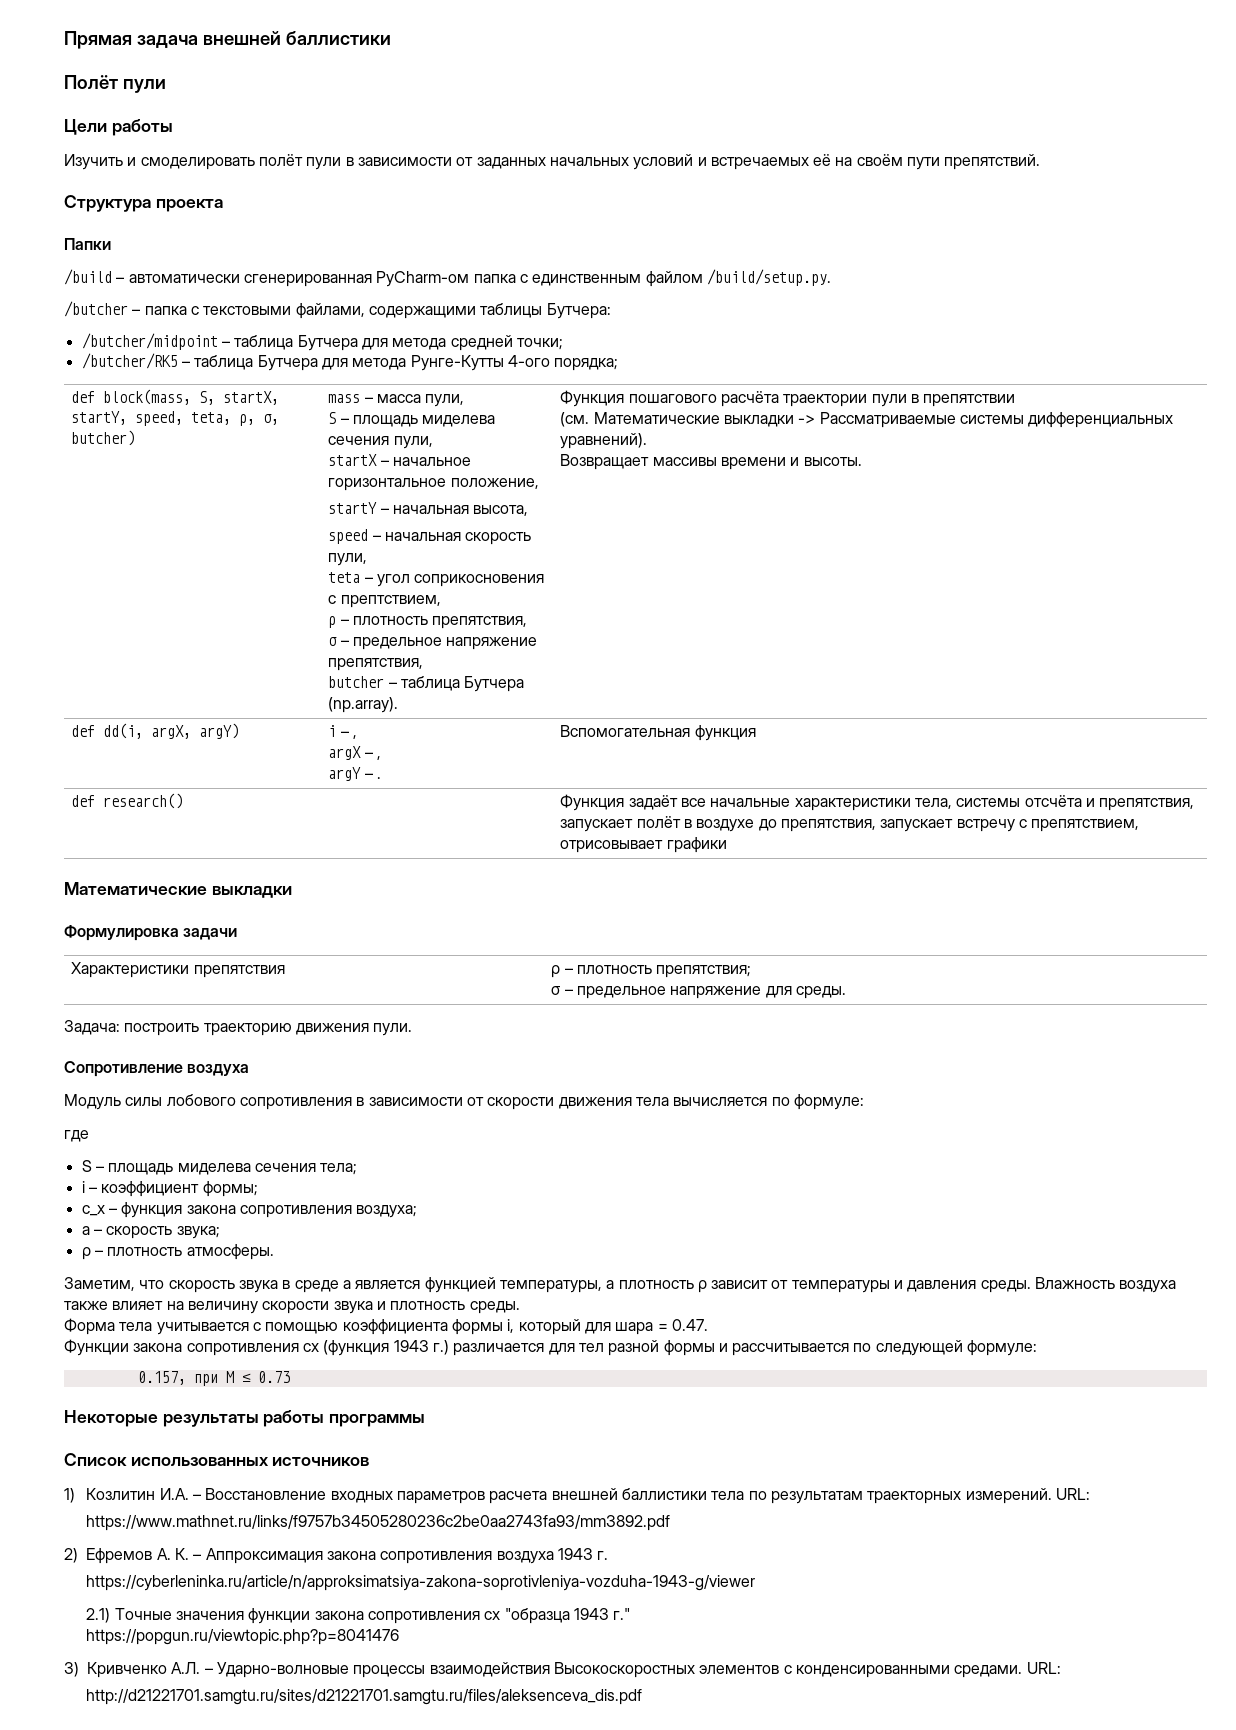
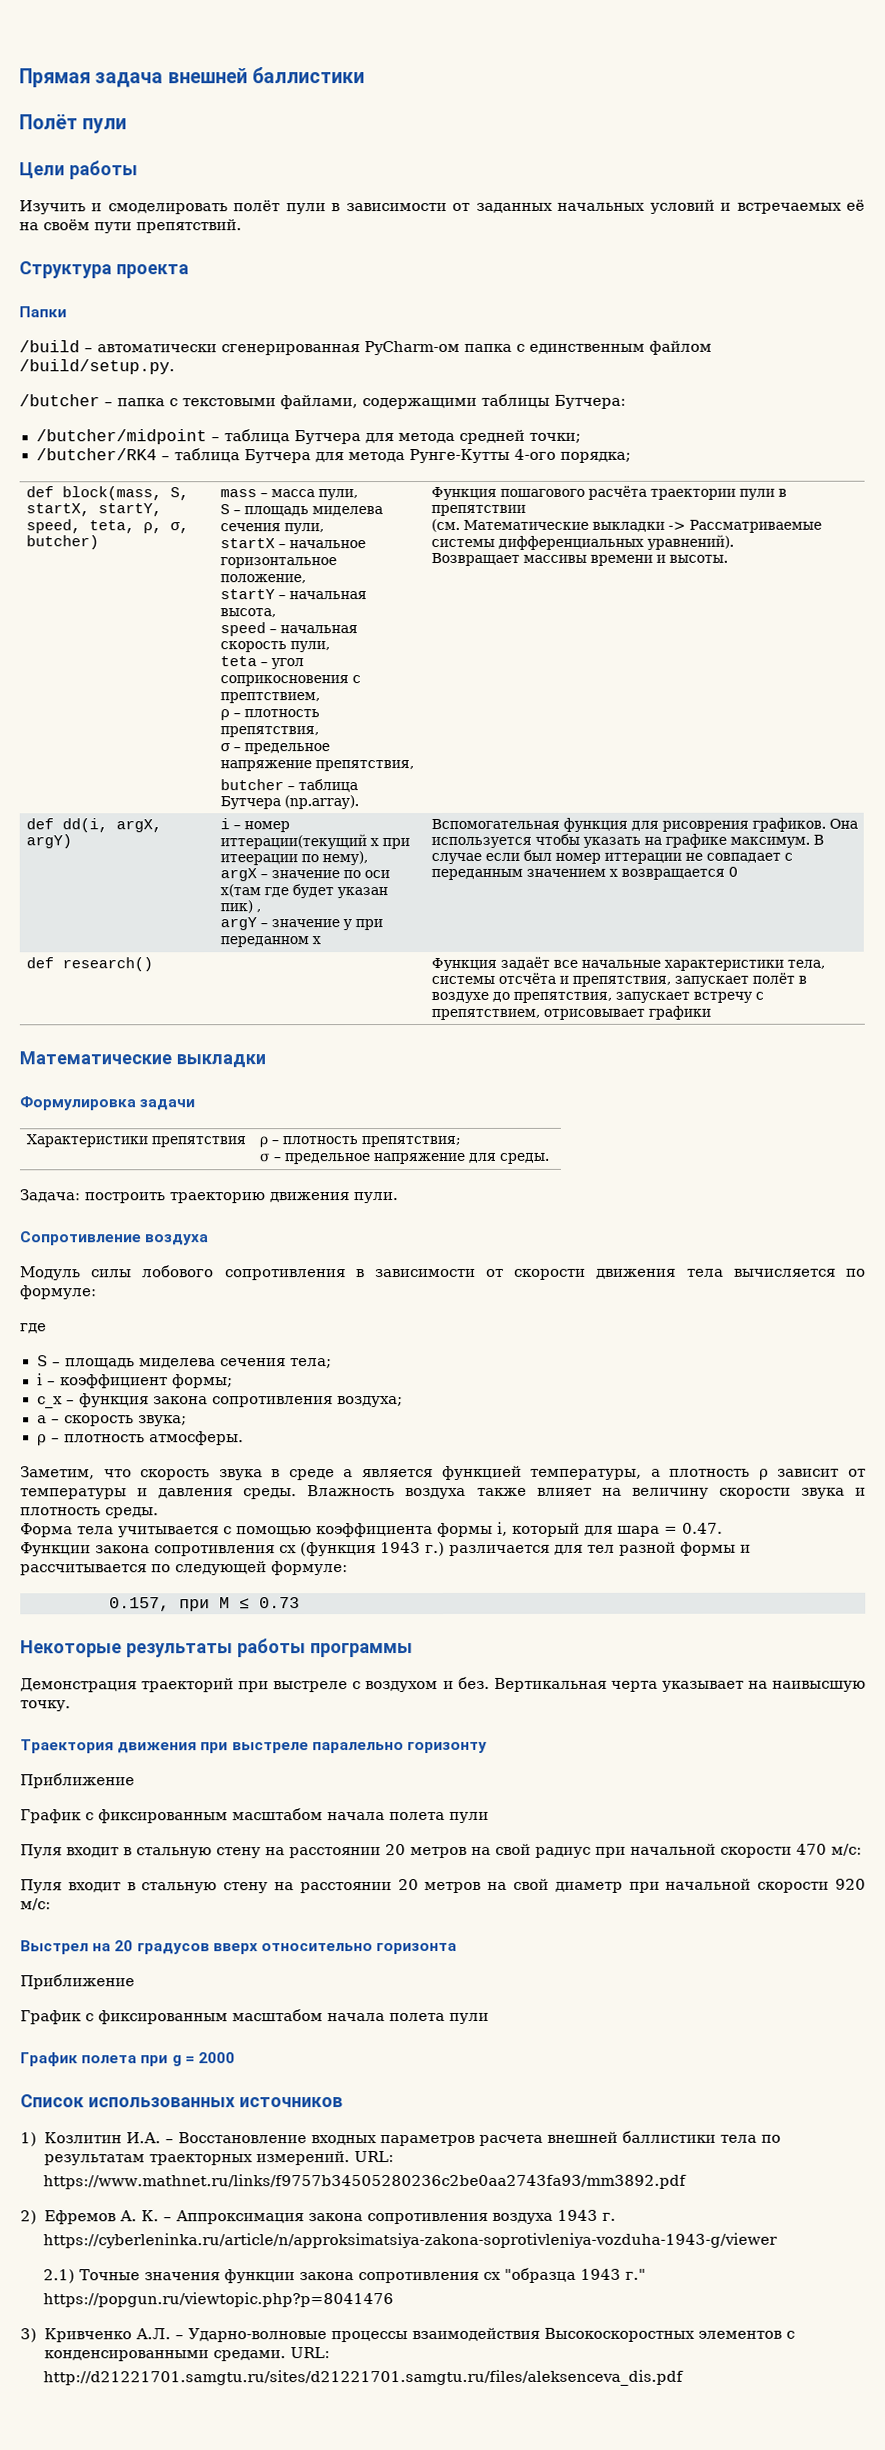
- /butcher/RK5 – таблица Бутчера для метода Рунге-Кутты 4-ого порядка;
+ /butcher/RK4 – таблица Бутчера для метода Рунге-Кутты 4-ого порядка;
- i – ,
- argX – ,
- argY – . | Вспомогательная функция
+ i – номер иттерации(текущий х при итеерации по нему),
+ argX – значение по оси х(там где будет указан пик) ,
+ argY – значение y при переданном x | Вспомогательная функция для рисоврения графиков. Она используется чтобы указать на графике максимум. В случае если был номер иттерации не совпадает с переданным значением x возвращается 0
+ Демонстрация траекторий при выстреле с воздухом и без. Вертикальная черта указывает на наивысшую точку.
+ Траектория движения при выстреле паралельно горизонту
+ Приближение
+ График с фиксированным масштабом начала полета пули
+ Пуля входит в стальную стену на расстоянии 20 метров на свой радиус при начальной скорости 470 м/с:
+ Пуля входит в стальную стену на расстоянии 20 метров на свой диаметр при начальной скорости 920 м/с:
+ Выстрел на 20 градусов вверх относительно горизонта
+ Приближение
+ График с фиксированным масштабом начала полета пули
+ График полета при g = 2000

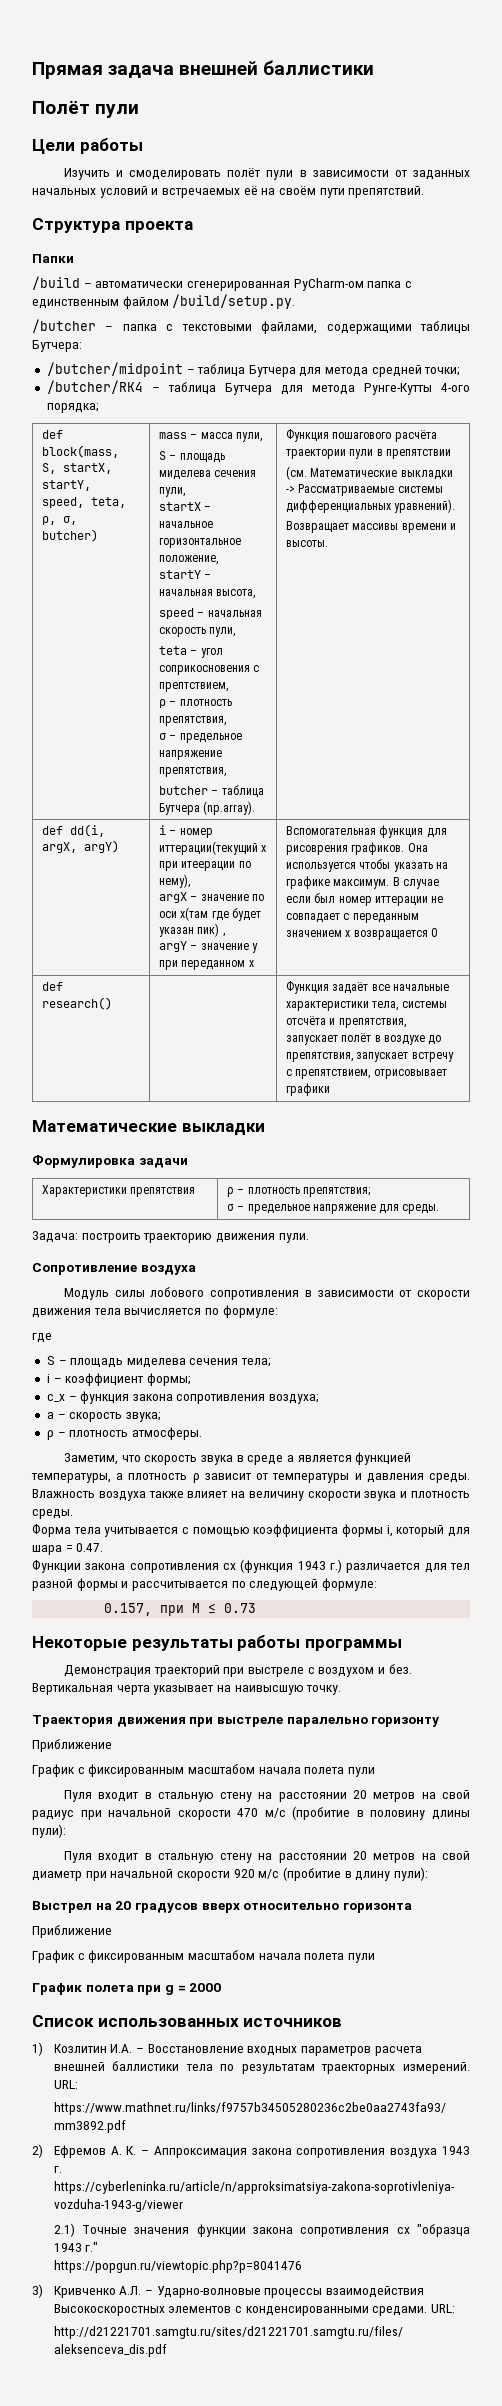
- Пуля входит в стальную стену на расстоянии 20 метров на свой радиус при начальной скорости 470 м/с:
+ Пуля входит в стальную стену на расстоянии 20 метров на свой радиус при начальной скорости 470 м/с (пробитие в половину длины пули):
- Пуля входит в стальную стену на расстоянии 20 метров на свой диаметр при начальной скорости 920 м/с:
+ Пуля входит в стальную стену на расстоянии 20 метров на свой диаметр при начальной скорости 920 м/с (пробитие в длину пули):

